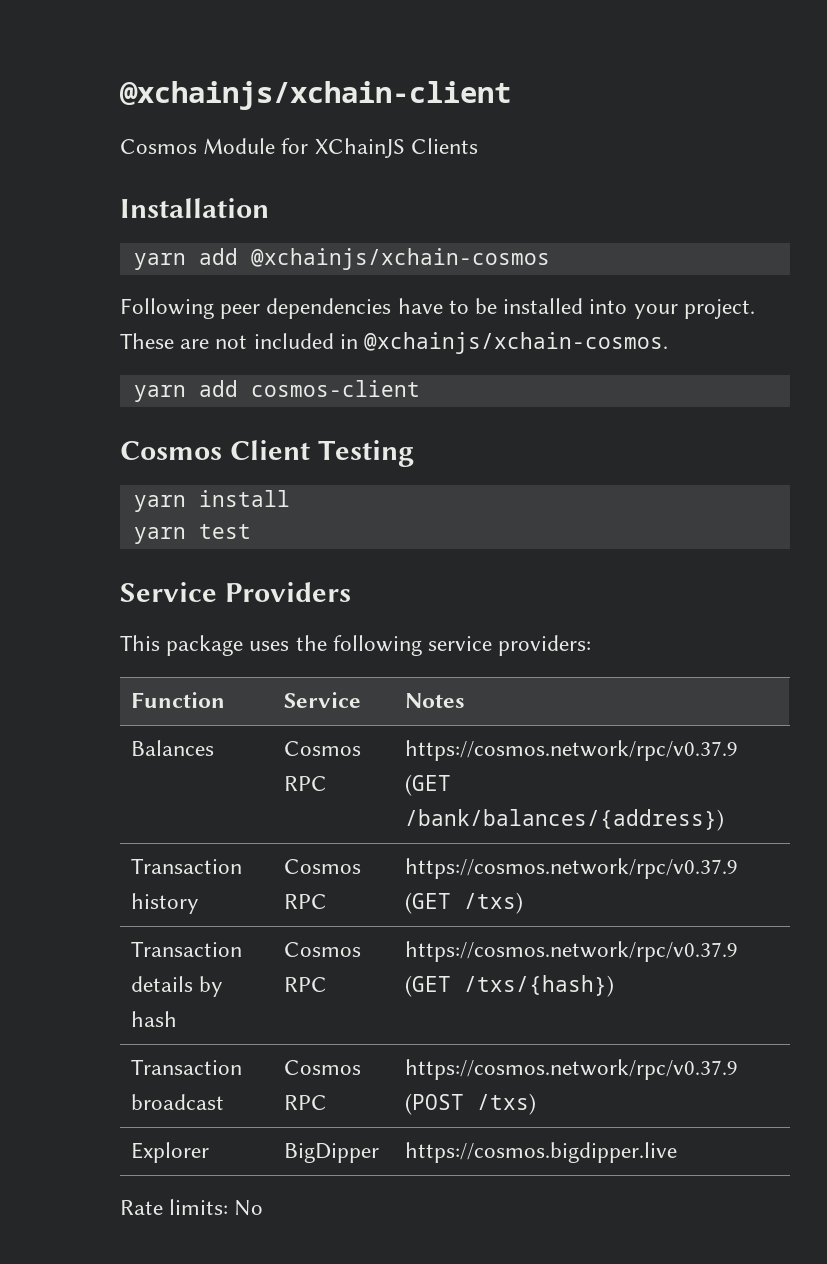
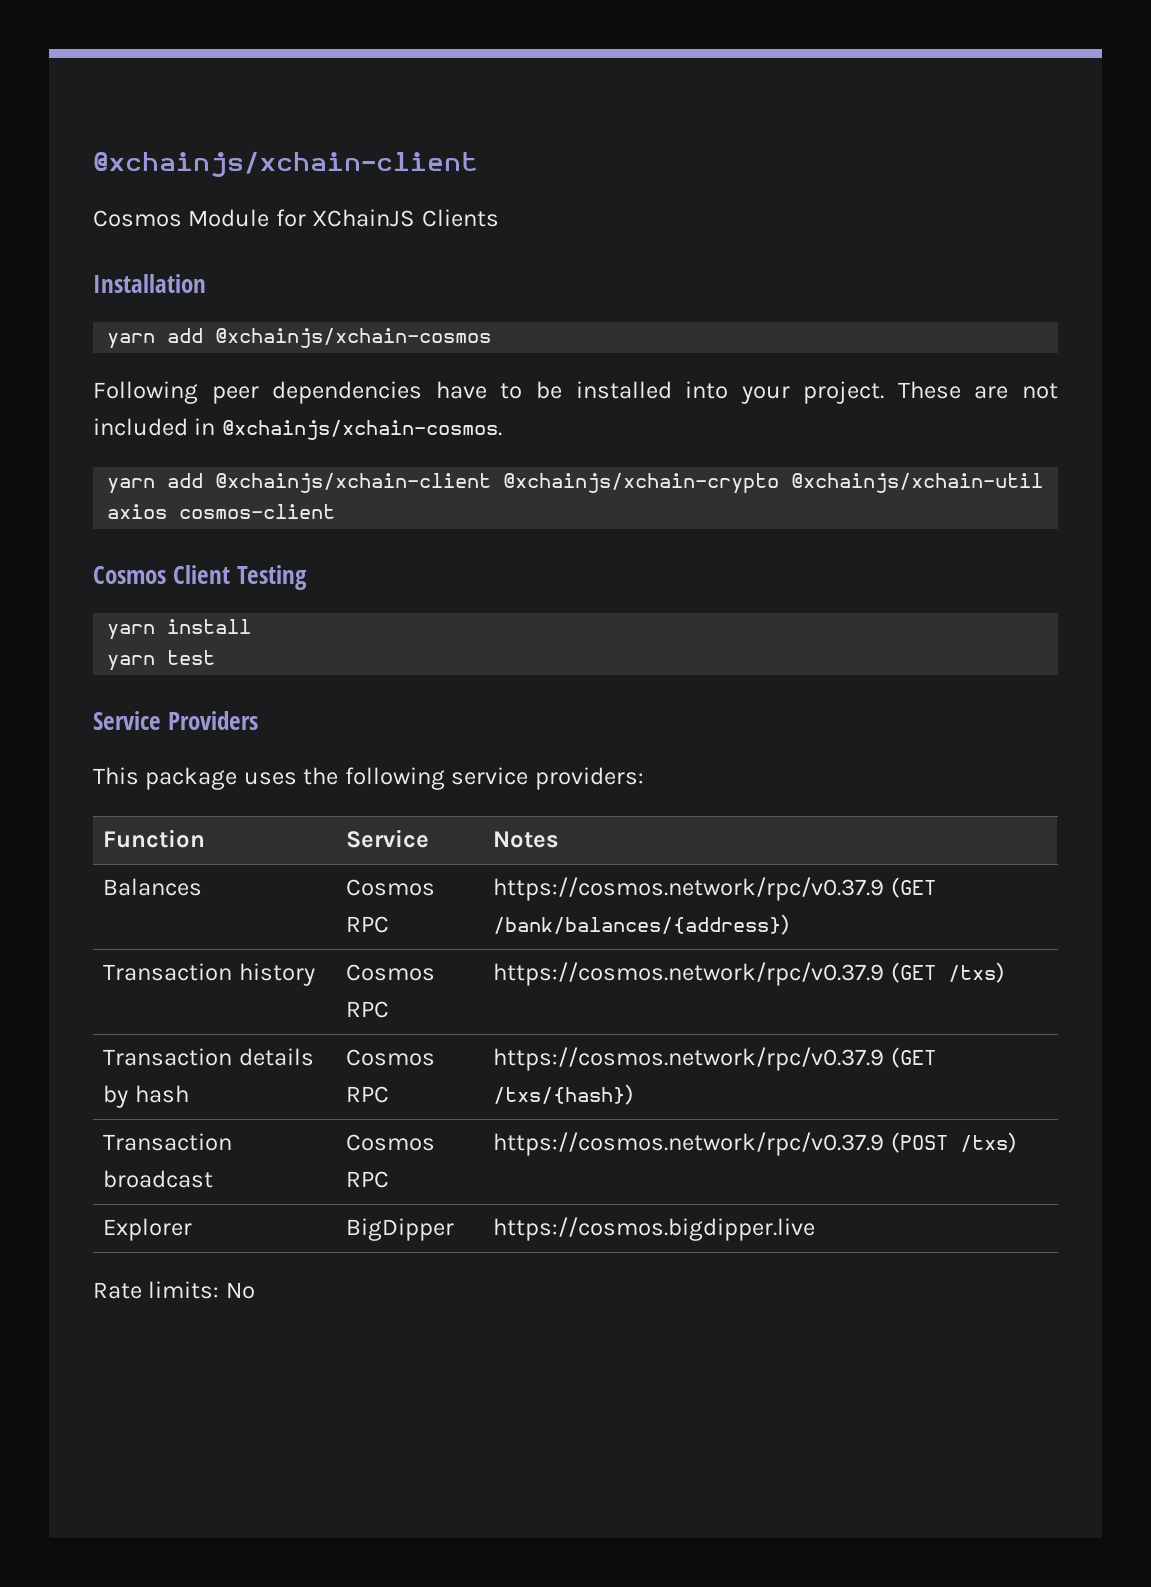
- yarn add cosmos-client
+ yarn add @xchainjs/xchain-client @xchainjs/xchain-crypto @xchainjs/xchain-util axios cosmos-client

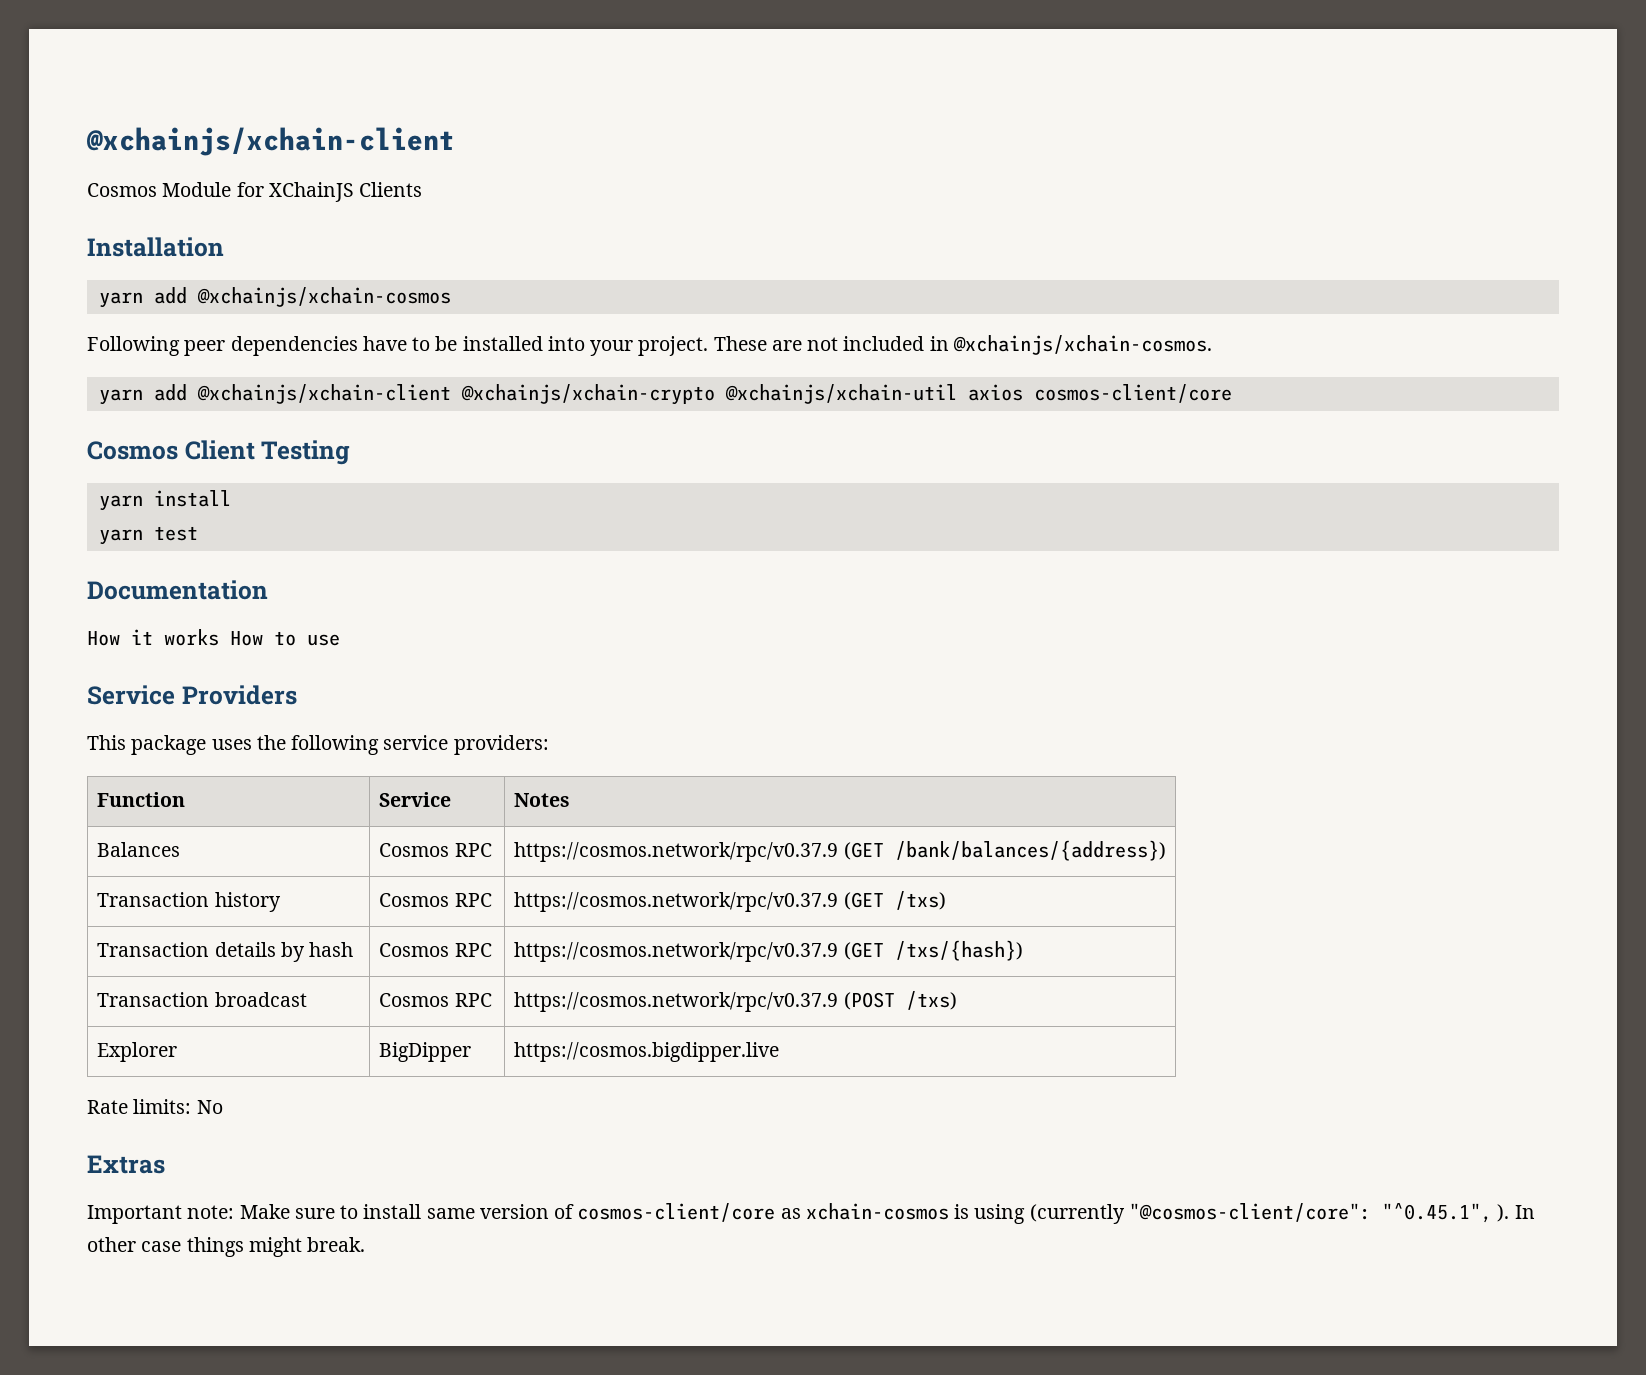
- yarn add @xchainjs/xchain-client @xchainjs/xchain-crypto @xchainjs/xchain-util axios cosmos-client
+ yarn add @xchainjs/xchain-client @xchainjs/xchain-crypto @xchainjs/xchain-util axios cosmos-client/core
+ Documentation
+ How it works How to use
+ Extras
+ Important note: Make sure to install same version of cosmos-client/core as xchain-cosmos is using (currently "@cosmos-client/core": "^0.45.1", ). In other case things might break.

